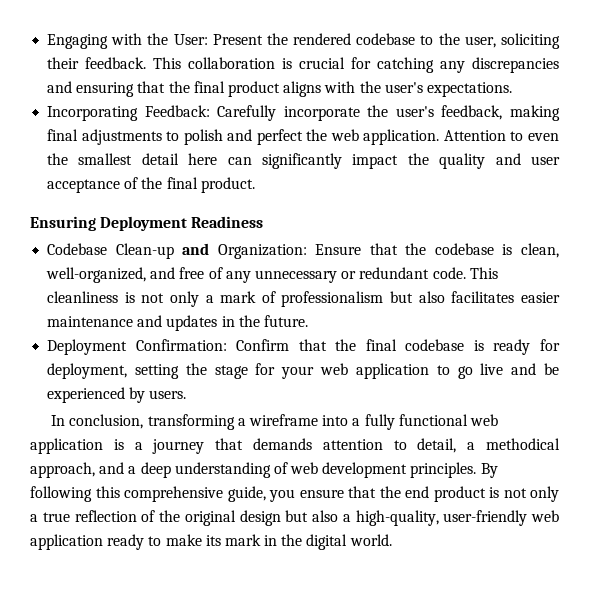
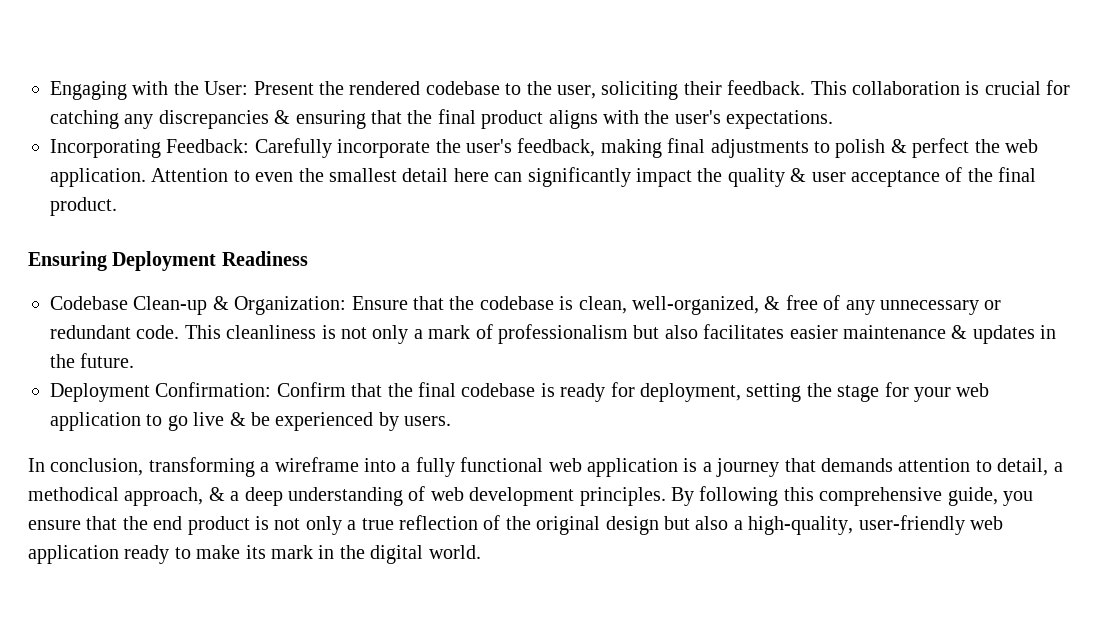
- This collaboration is crucial for catching any discrepancies and ensuring that the final product aligns with the user's expectations.
+ This collaboration is crucial for catching any discrepancies & ensuring that the final product aligns with the user's expectations.
- Incorporating Feedback: Carefully incorporate the user's feedback, making final adjustments to polish and perfect the web application.
+ Incorporating Feedback: Carefully incorporate the user's feedback, making final adjustments to polish & perfect the web application.
- Attention to even the smallest detail here can significantly impact the quality and user acceptance of the final product.
+ Attention to even the smallest detail here can significantly impact the quality & user acceptance of the final product.
- Codebase Clean-up and Organization: Ensure that the codebase is clean, well-organized, and free of any unnecessary or redundant code.
+ Codebase Clean-up & Organization: Ensure that the codebase is clean, well-organized, & free of any unnecessary or redundant code.
- This cleanliness is not only a mark of professionalism but also facilitates easier maintenance and updates in the future.
+ This cleanliness is not only a mark of professionalism but also facilitates easier maintenance & updates in the future.
- Deployment Confirmation: Confirm that the final codebase is ready for deployment, setting the stage for your web application to go live and be experienced by users.
+ Deployment Confirmation: Confirm that the final codebase is ready for deployment, setting the stage for your web application to go live & be experienced by users.
- In conclusion, transforming a wireframe into a fully functional web application is a journey that demands attention to detail, a methodical approach, and a deep understanding of web development principles.
+ In conclusion, transforming a wireframe into a fully functional web application is a journey that demands attention to detail, a methodical approach, & a deep understanding of web development principles.

